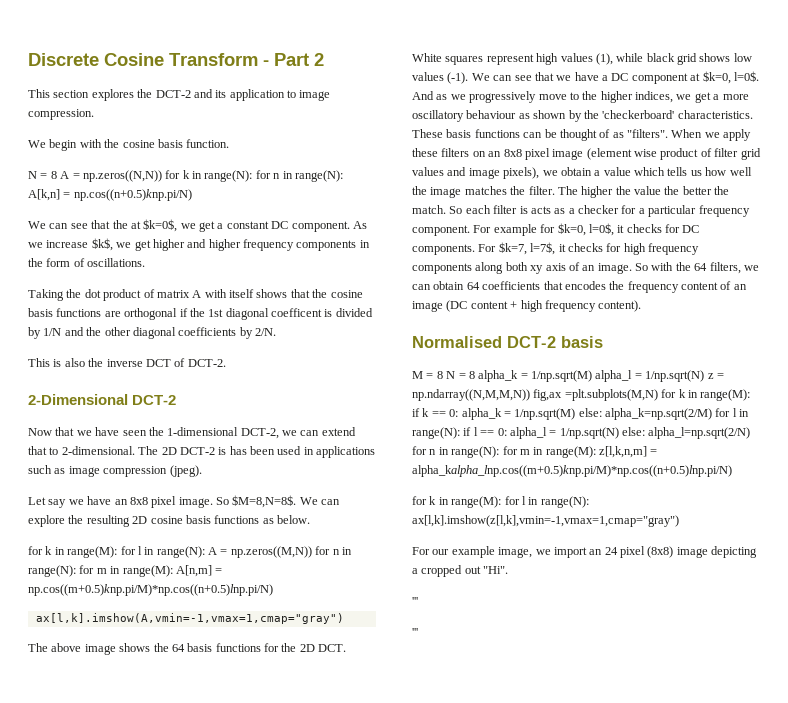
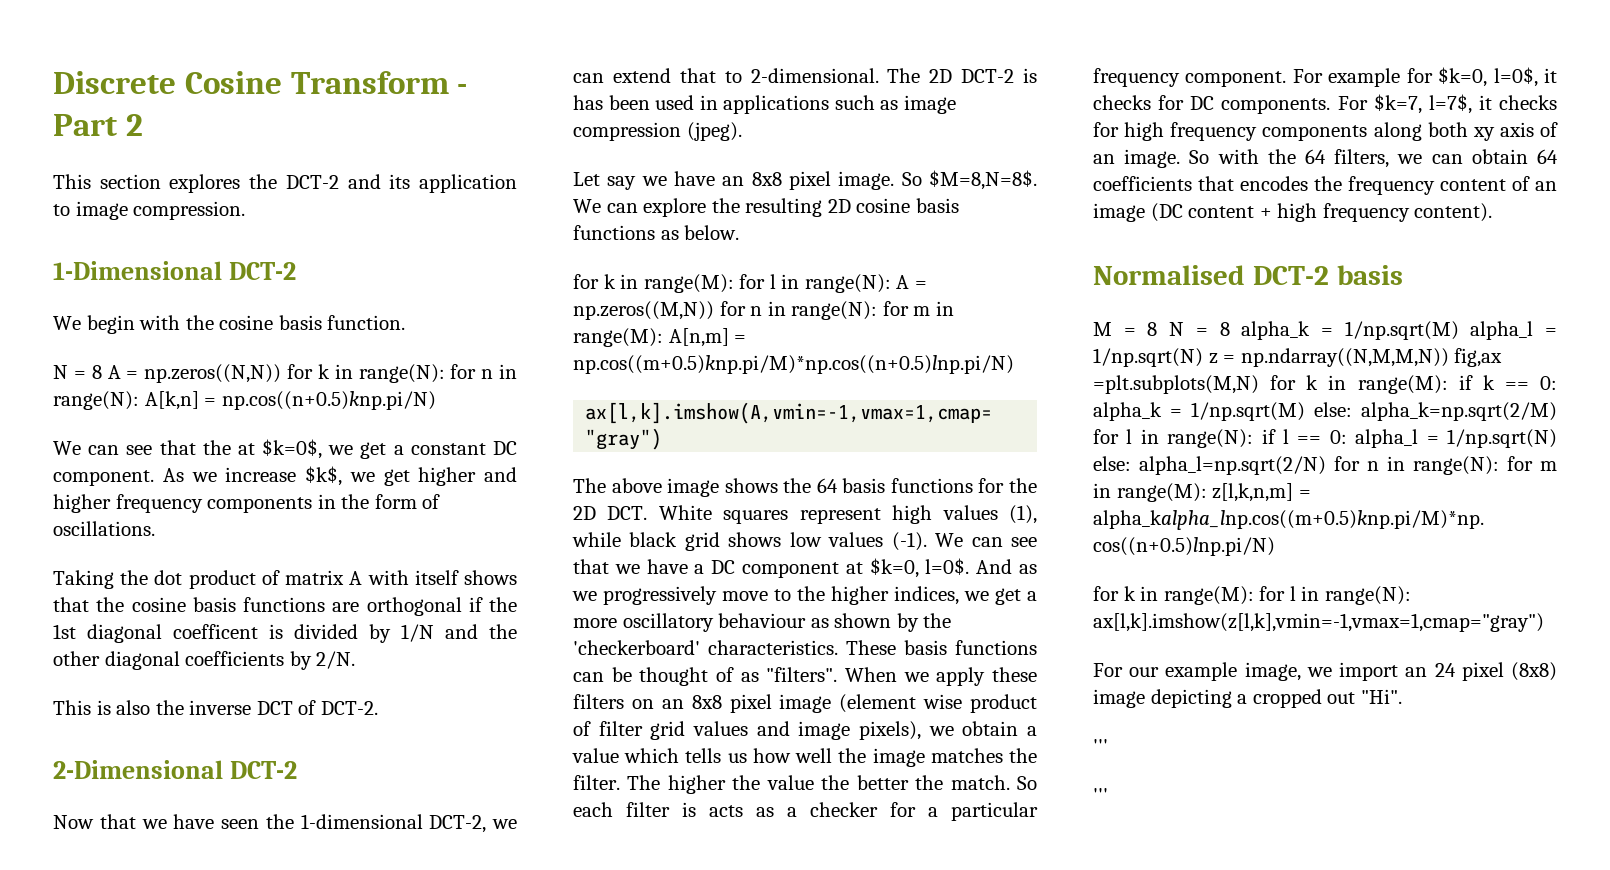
+ 1-Dimensional DCT-2

